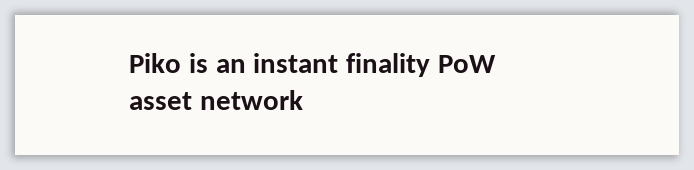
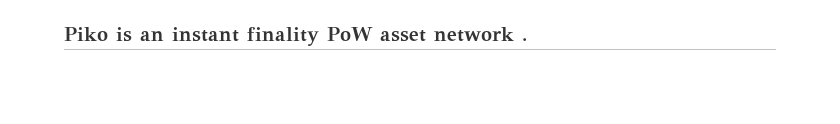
- Piko is an instant finality PoW asset network
+ Piko is an instant finality PoW asset network .

